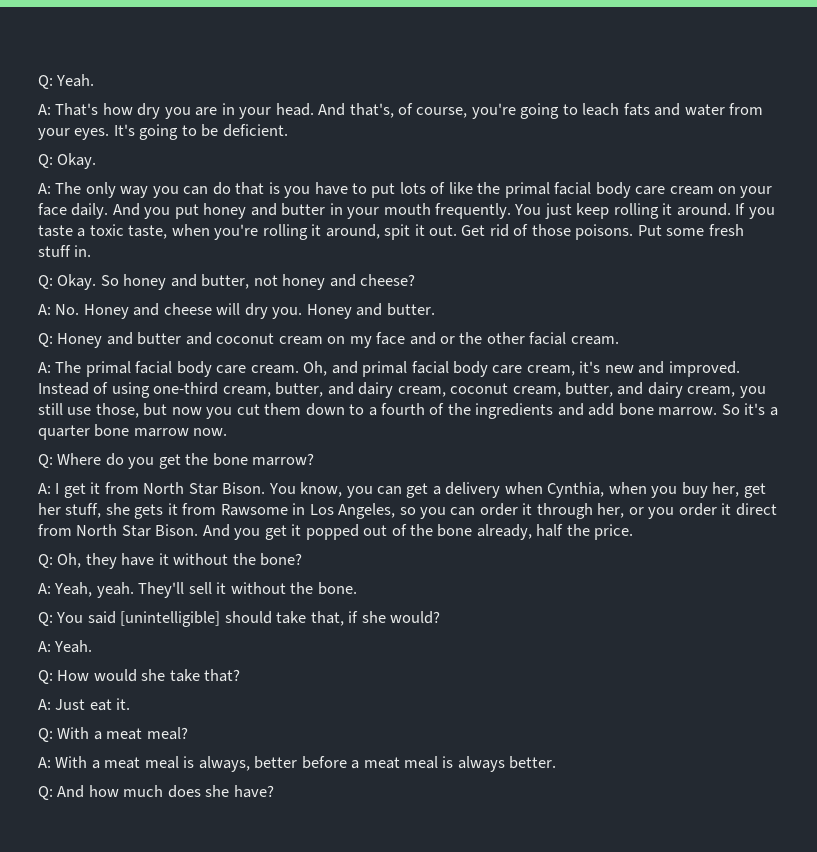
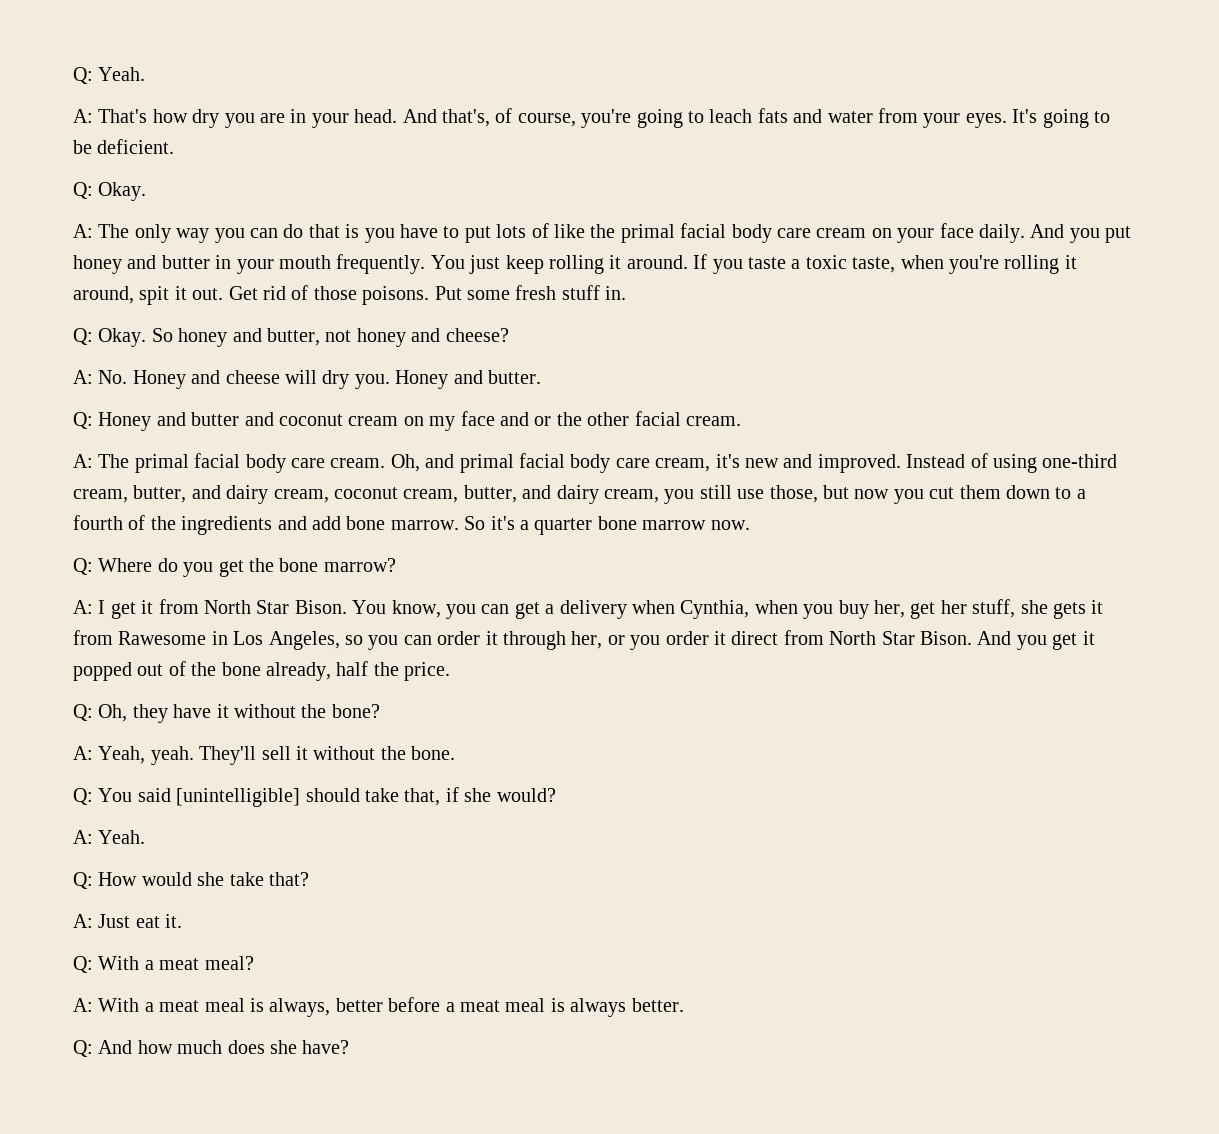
- You know, you can get a delivery when Cynthia, when you buy her, get her stuff, she gets it from Rawsome in Los Angeles, so you can order it through her, or you order it direct from North Star Bison.
+ You know, you can get a delivery when Cynthia, when you buy her, get her stuff, she gets it from Rawesome in Los Angeles, so you can order it through her, or you order it direct from North Star Bison.

